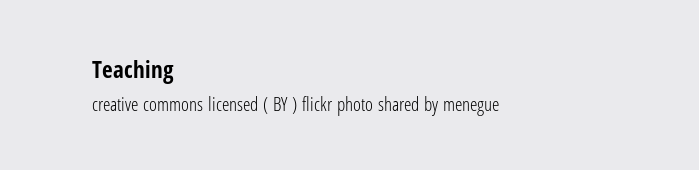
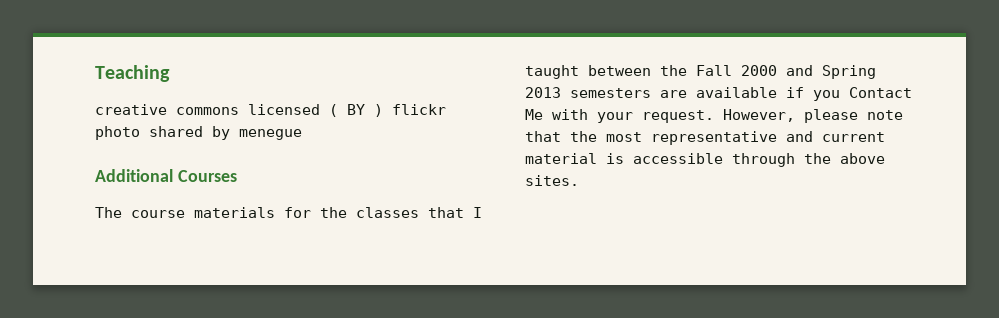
+ Additional Courses
+ The course materials for the classes that I taught between the Fall 2000 and Spring 2013 semesters are available if you Contact Me with your request. However, please note that the most representative and current material is accessible through the above sites.

